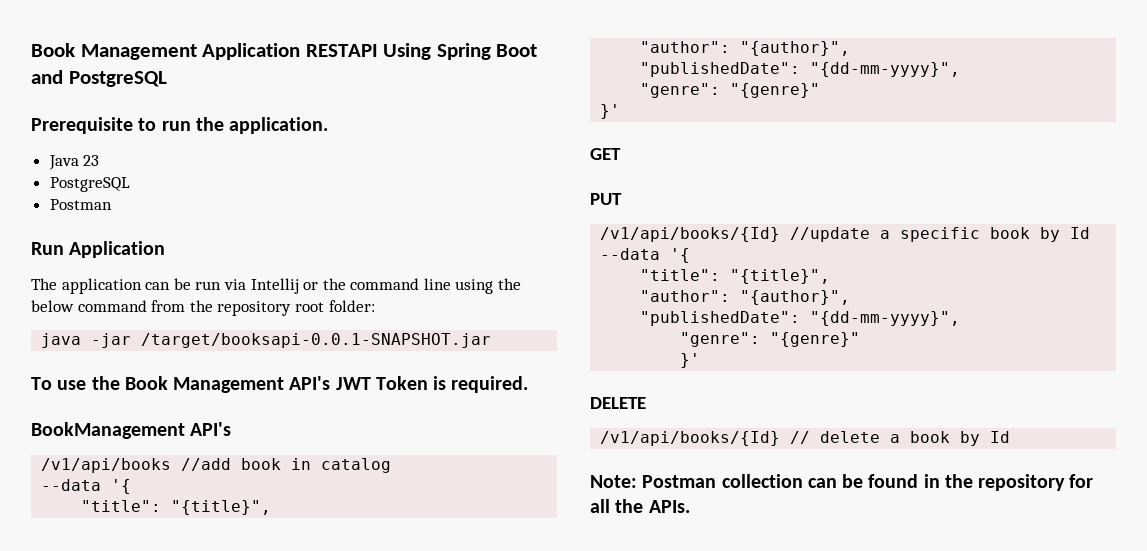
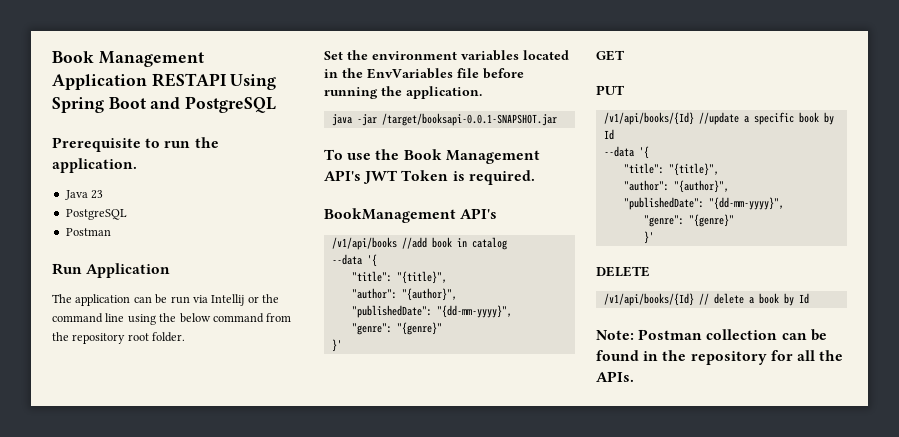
- The application can be run via Intellij or the command line using the below command from the repository root folder:
+ The application can be run via Intellij or the command line using the below command from the repository root folder.
+ Set the environment variables located in the EnvVariables file before running the application.

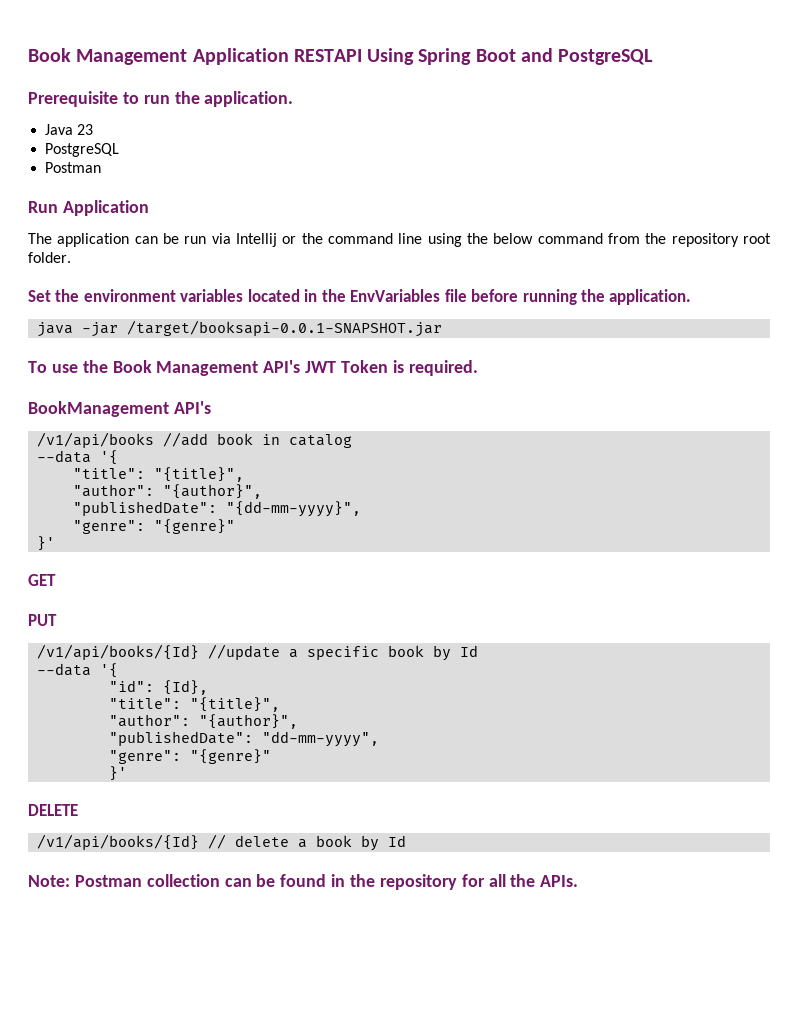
  /v1/api/books/{Id} //update a specific book by Id
  --data '{
+ "id": {Id},
  "title": "{title}",
  "author": "{author}",
- "publishedDate": "{dd-mm-yyyy}",
+ "publishedDate": "dd-mm-yyyy",

